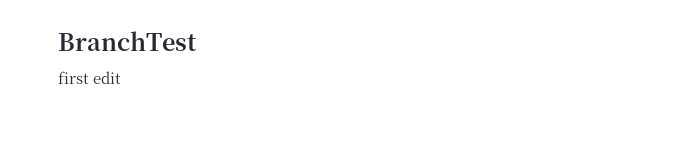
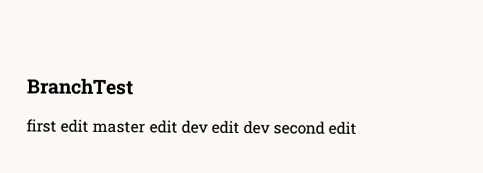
- first edit
+ first edit master edit dev edit dev second edit

